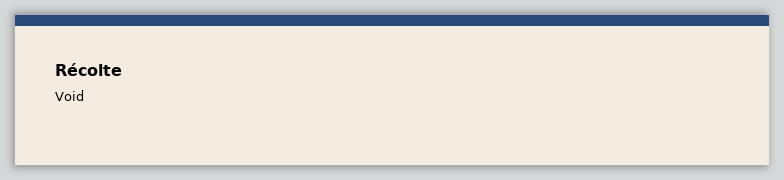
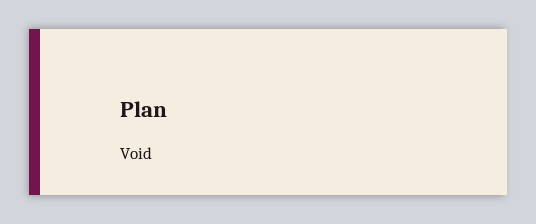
- Récolte
+ Plan

